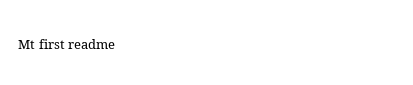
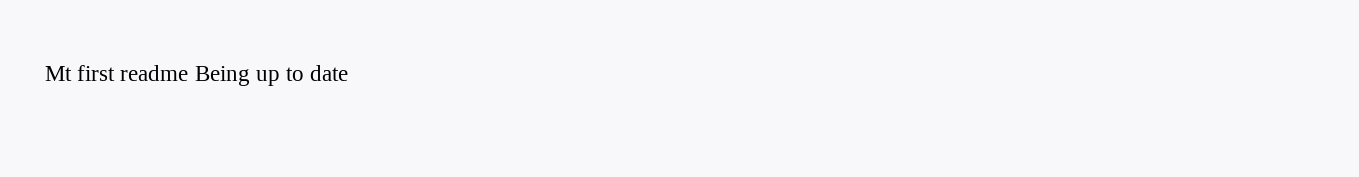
- Mt first readme
+ Mt first readme Being up to date

